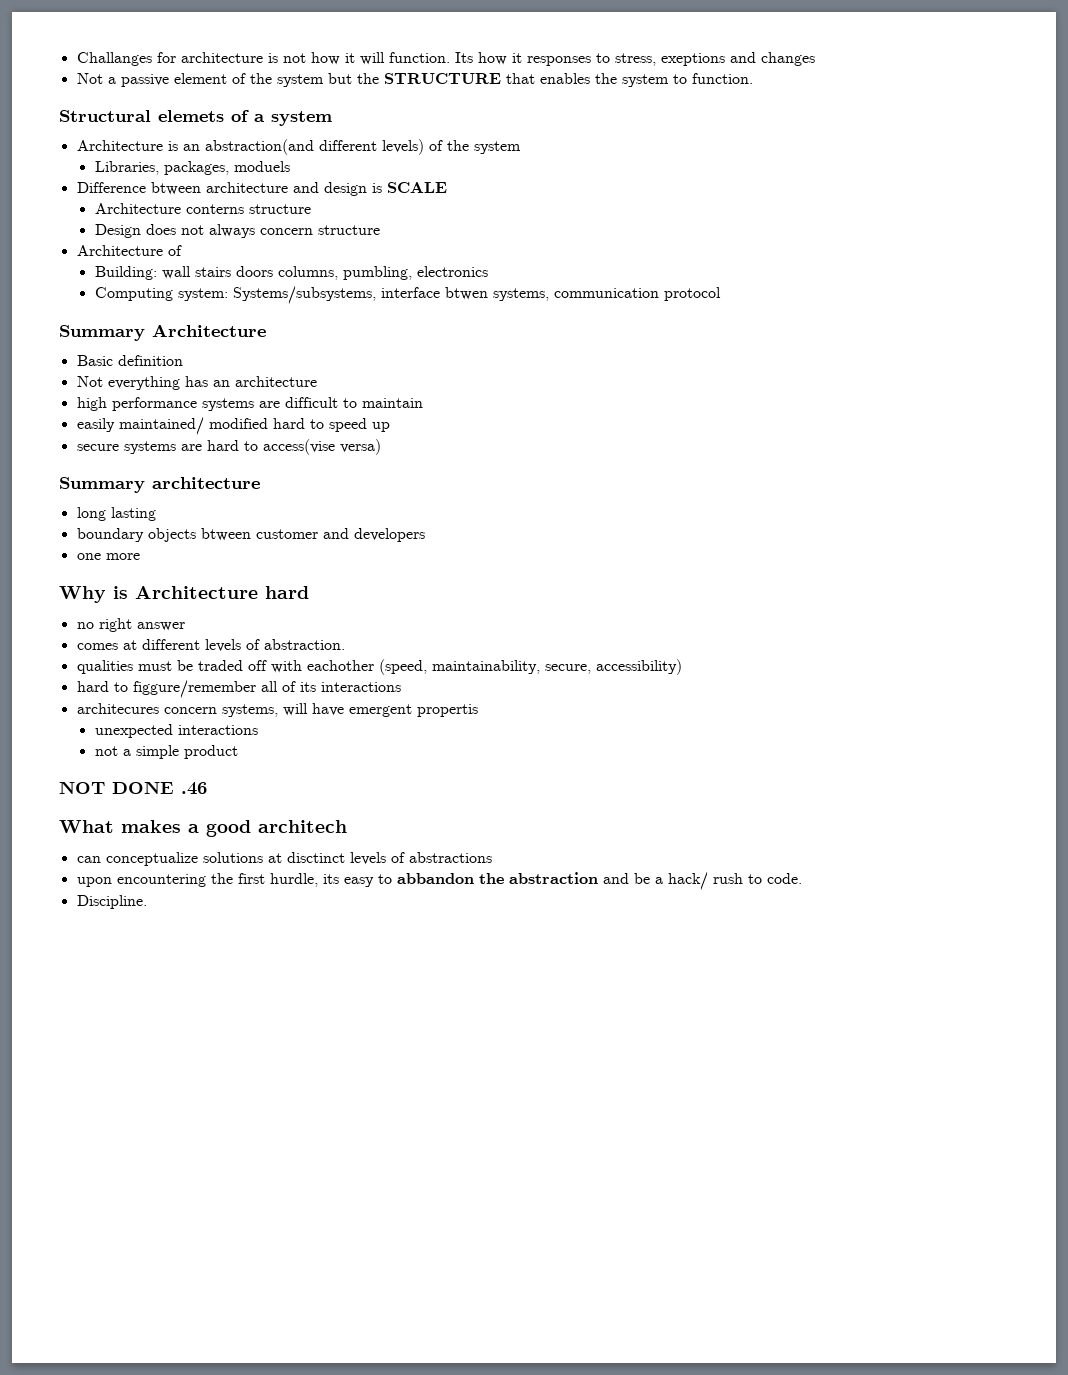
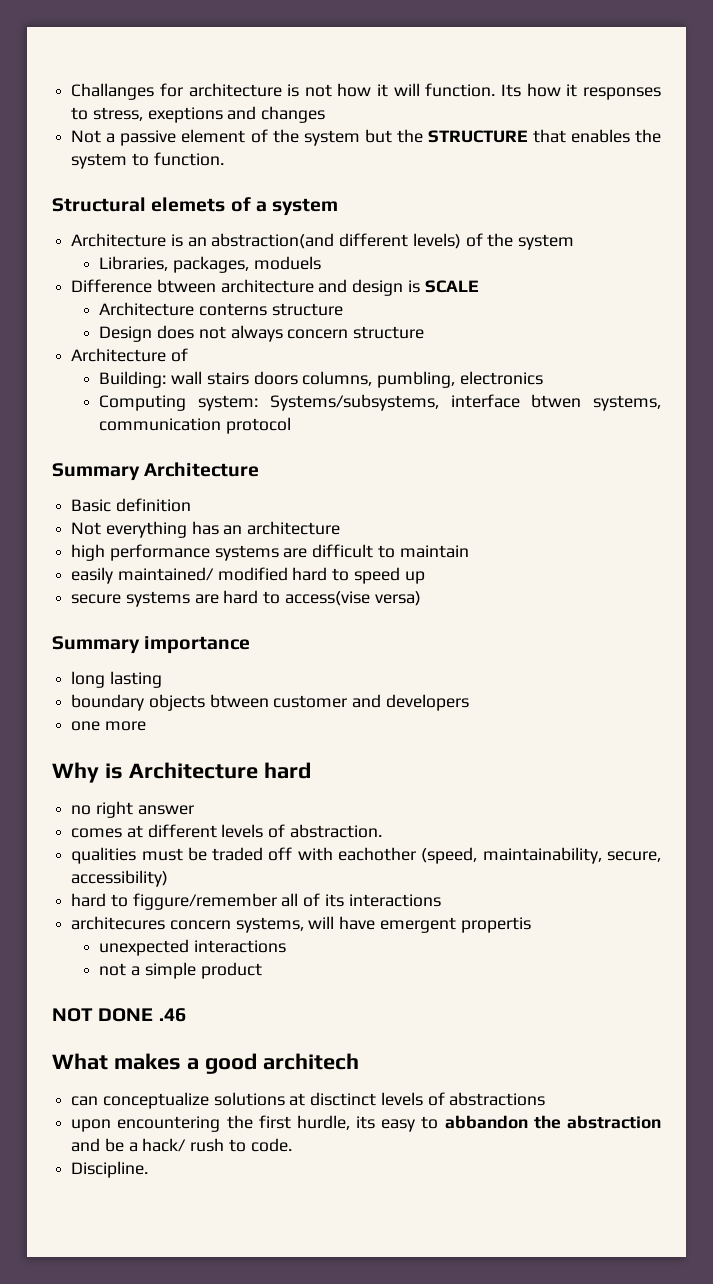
- Summary architecture
+ Summary importance

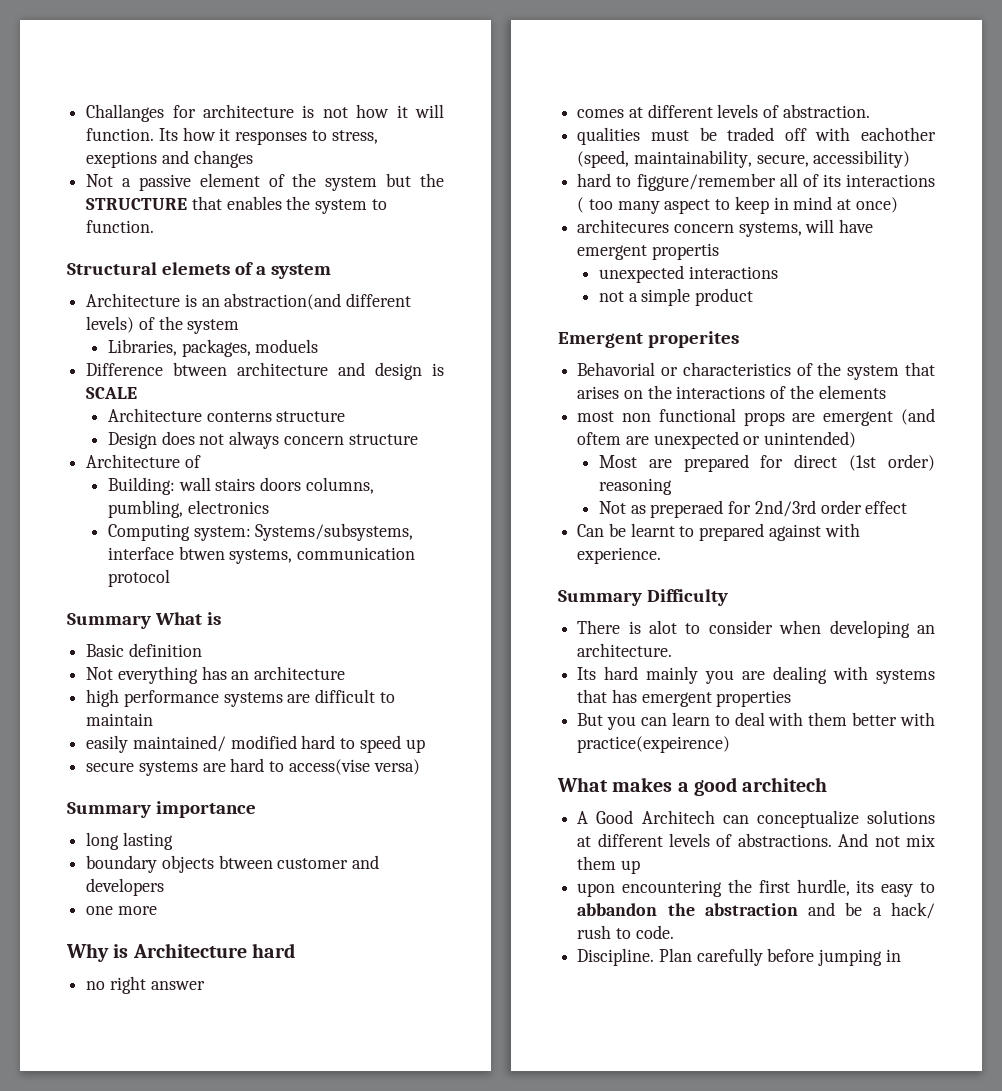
- Summary Architecture
+ Summary What is
- hard to figgure/remember all of its interactions
+ hard to figgure/remember all of its interactions ( too many aspect to keep in mind at once)
- NOT DONE .46
+ Emergent properites
+ Behavorial or characteristics of the system that arises on the interactions of the elements
+ most non functional props are emergent (and oftem are unexpected or unintended)
+ Most are prepared for direct (1st order) reasoning
+ Not as preperaed for 2nd/3rd order effect
+ Can be learnt to prepared against with experience.
+ Summary Difficulty
+ There is alot to consider when developing an architecture.
+ Its hard mainly you are dealing with systems that has emergent properties
+ But you can learn to deal with them better with practice(expeirence)
- can conceptualize solutions at disctinct levels of abstractions
+ A Good Architech can conceptualize solutions at different levels of abstractions. And not mix them up
+ Plan carefully before jumping in

